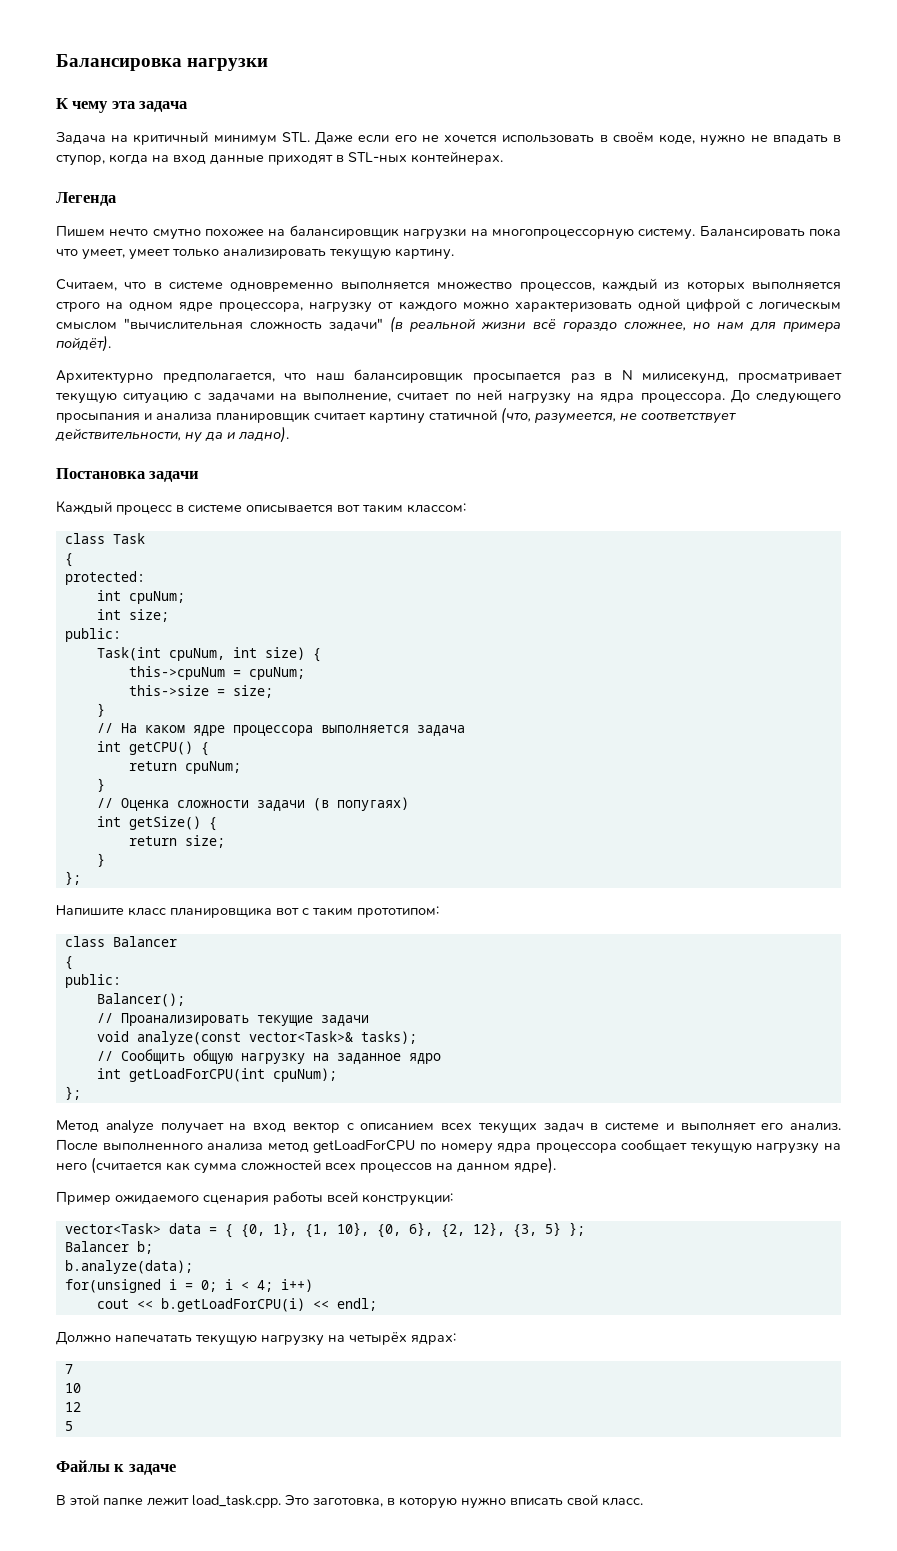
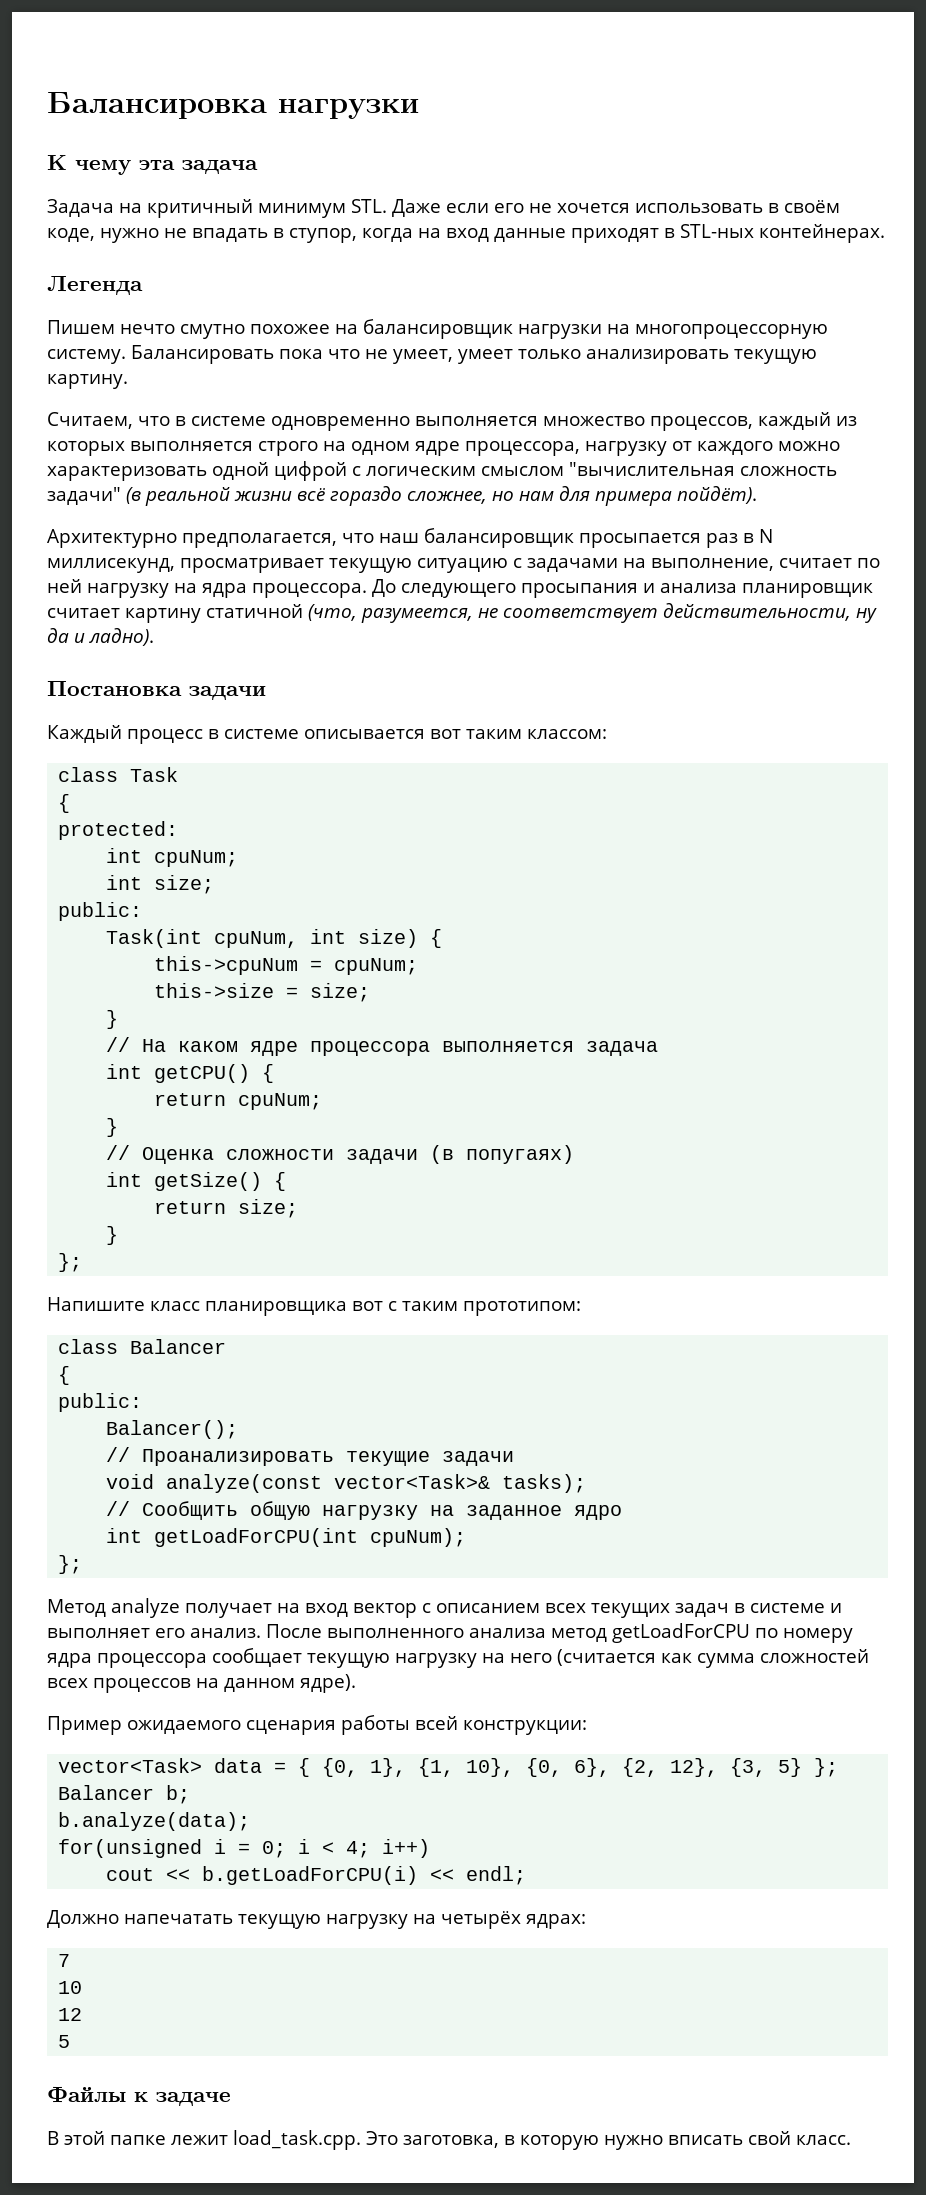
- Балансировать пока что умеет, умеет только анализировать текущую картину.
+ Балансировать пока что не умеет, умеет только анализировать текущую картину.
- Считаем, что в системе одновременно выполняется множество процессов, каждый из которых выполняется строго на одном ядре процессора, нагрузку от каждого можно характеризовать одной цифрой с логическым смыслом "вычислительная сложность задачи" (в реальной жизни всё гораздо сложнее, но нам для примера пойдёт).
+ Считаем, что в системе одновременно выполняется множество процессов, каждый из которых выполняется строго на одном ядре процессора, нагрузку от каждого можно характеризовать одной цифрой с логическим смыслом "вычислительная сложность задачи" (в реальной жизни всё гораздо сложнее, но нам для примера пойдёт).
- Архитектурно предполагается, что наш балансировщик просыпается раз в N милисекунд, просматривает текущую ситуацию с задачами на выполнение, считает по ней нагрузку на ядра процессора.
+ Архитектурно предполагается, что наш балансировщик просыпается раз в N миллисекунд, просматривает текущую ситуацию с задачами на выполнение, считает по ней нагрузку на ядра процессора.

